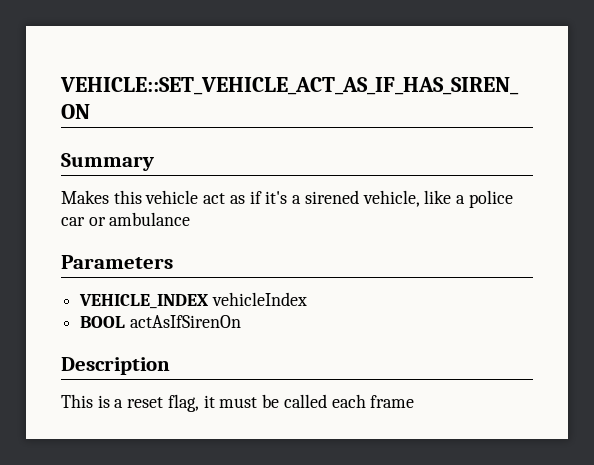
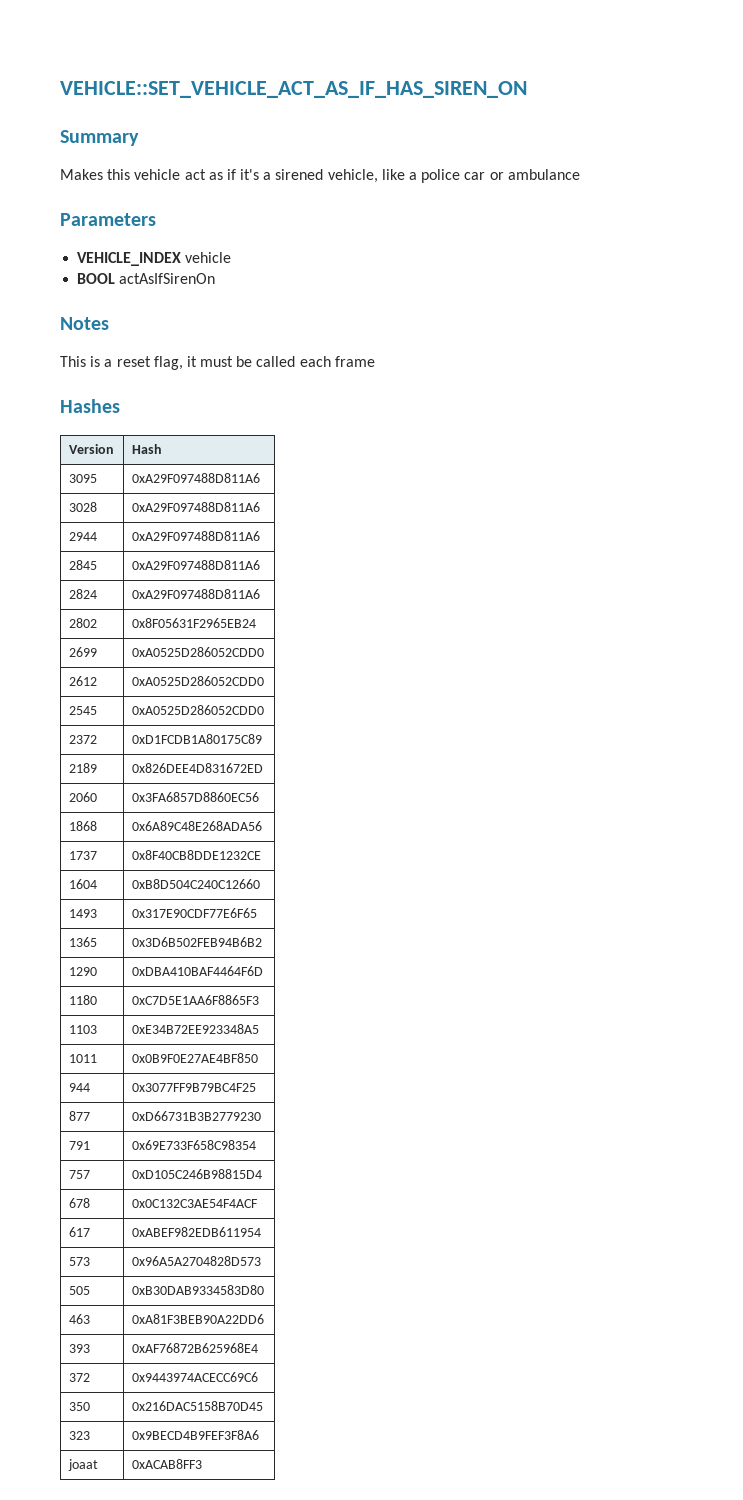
- VEHICLE_INDEX vehicleIndex
+ VEHICLE_INDEX vehicle
- Description
+ Notes
+ Hashes
+ Version | Hash
+ 3095 | 0xA29F097488D811A6
+ 3028 | 0xA29F097488D811A6
+ 2944 | 0xA29F097488D811A6
+ 2845 | 0xA29F097488D811A6
+ 2824 | 0xA29F097488D811A6
+ 2802 | 0x8F05631F2965EB24
+ 2699 | 0xA0525D286052CDD0
+ 2612 | 0xA0525D286052CDD0
+ 2545 | 0xA0525D286052CDD0
+ 2372 | 0xD1FCDB1A80175C89
+ 2189 | 0x826DEE4D831672ED
+ 2060 | 0x3FA6857D8860EC56
+ 1868 | 0x6A89C48E268ADA56
+ 1737 | 0x8F40CB8DDE1232CE
+ 1604 | 0xB8D504C240C12660
+ 1493 | 0x317E90CDF77E6F65
+ 1365 | 0x3D6B502FEB94B6B2
+ 1290 | 0xDBA410BAF4464F6D
+ 1180 | 0xC7D5E1AA6F8865F3
+ 1103 | 0xE34B72EE923348A5
+ 1011 | 0x0B9F0E27AE4BF850
+ 944 | 0x3077FF9B79BC4F25
+ 877 | 0xD66731B3B2779230
+ 791 | 0x69E733F658C98354
+ 757 | 0xD105C246B98815D4
+ 678 | 0x0C132C3AE54F4ACF
+ 617 | 0xABEF982EDB611954
+ 573 | 0x96A5A2704828D573
+ 505 | 0xB30DAB9334583D80
+ 463 | 0xA81F3BEB90A22DD6
+ 393 | 0xAF76872B625968E4
+ 372 | 0x9443974ACECC69C6
+ 350 | 0x216DAC5158B70D45
+ 323 | 0x9BECD4B9FEF3F8A6
+ joaat | 0xACAB8FF3

